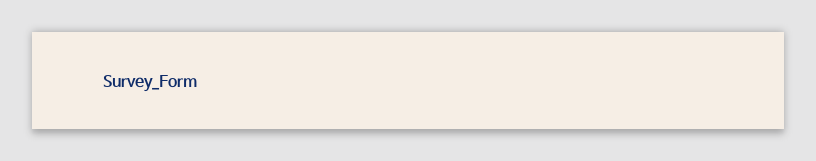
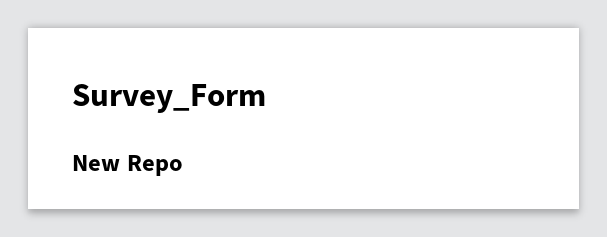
+ New Repo

